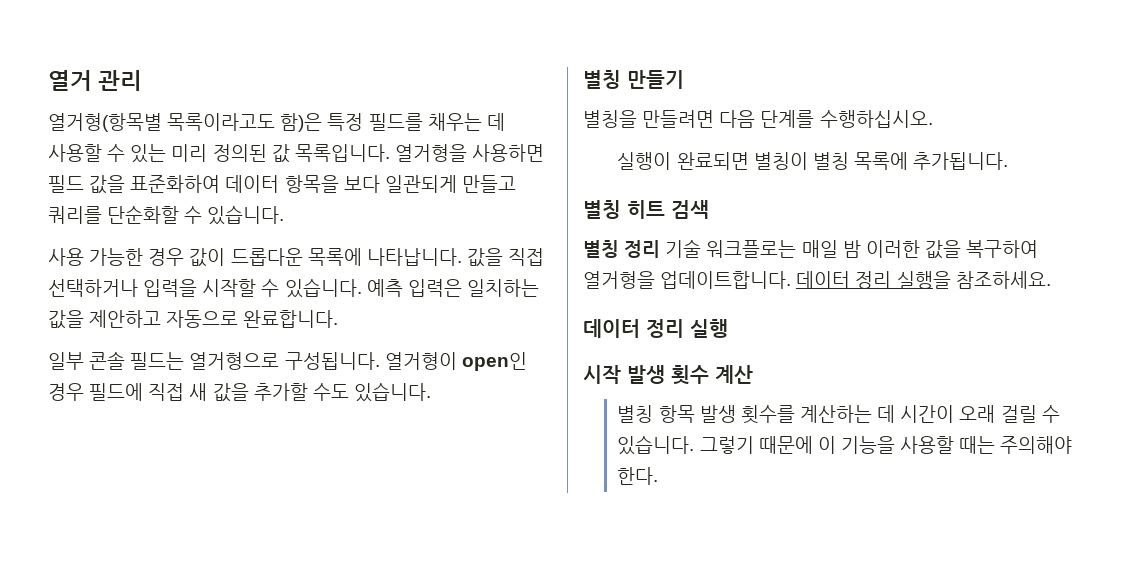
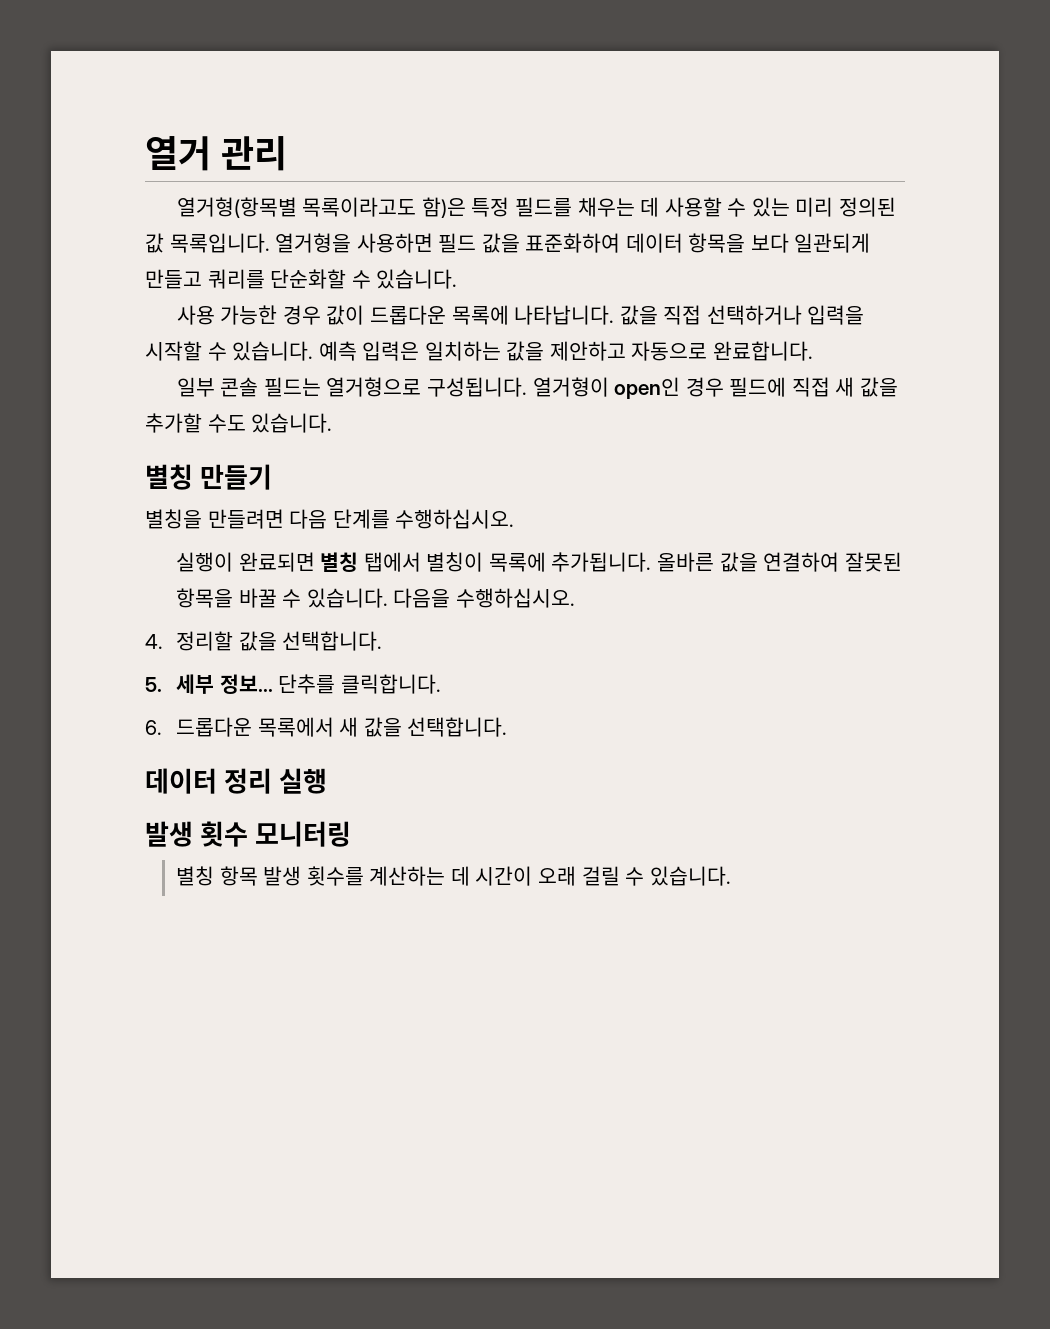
- 실행이 완료되면 별칭이 별칭 목록에 추가됩니다.
- 별칭 히트 검색
- 별칭 정리 기술 워크플로는 매일 밤 이러한 값을 복구하여 열거형을 업데이트합니다. 데이터 정리 실행을 참조하세요.
+ 실행이 완료되면 별칭 탭에서 별칭이 목록에 추가됩니다. 올바른 값을 연결하여 잘못된 항목을 바꿀 수 있습니다. 다음을 수행하십시오.
+ 4. 정리할 값을 선택합니다.
+ 5. 세부 정보... 단추를 클릭합니다.
+ 6. 드롭다운 목록에서 새 값을 선택합니다.
- 시작 발생 횟수 계산
+ 발생 횟수 모니터링
- 그렇기 때문에 이 기능을 사용할 때는 주의해야 한다.

